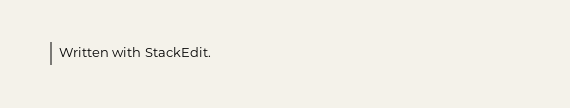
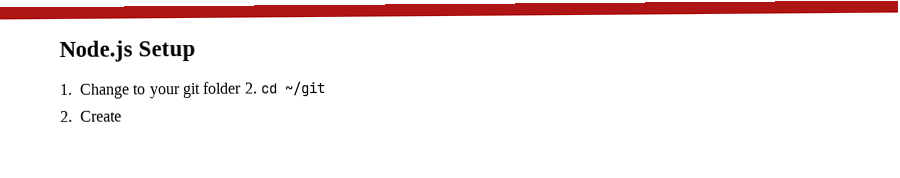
- Written with StackEdit.
+ Node.js Setup
+ 1. Change to your git folder 2. cd ~/git
+ 2. Create

